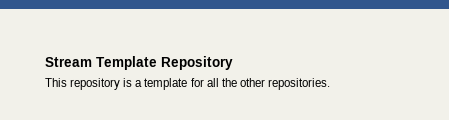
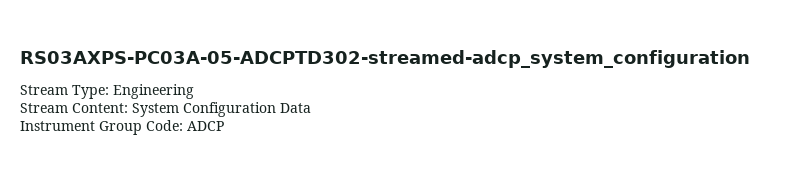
- Stream Template Repository
- This repository is a template for all the other repositories.
+ RS03AXPS-PC03A-05-ADCPTD302-streamed-adcp_system_configuration
+ Stream Type: Engineering
+ Stream Content: System Configuration Data
+ Instrument Group Code: ADCP

